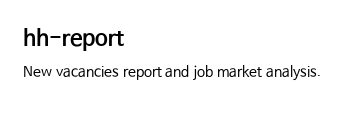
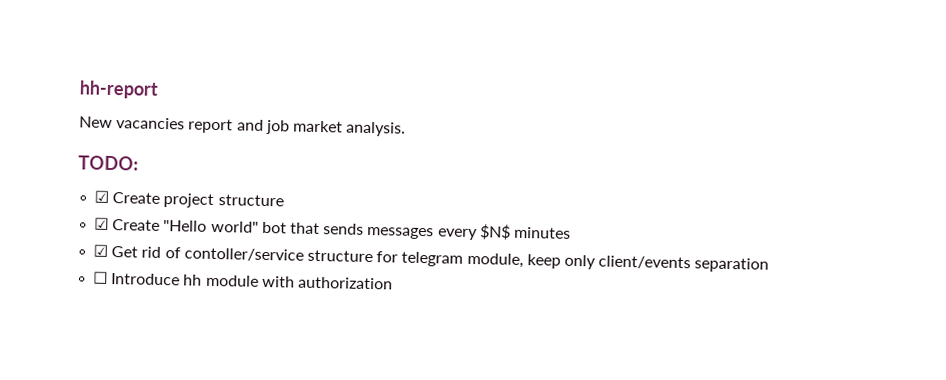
+ TODO:
+ ☑ Create project structure
+ ☑ Create "Hello world" bot that sends messages every $N$ minutes
+ ☑ Get rid of contoller/service structure for telegram module, keep only client/events separation
+ ☐ Introduce hh module with authorization

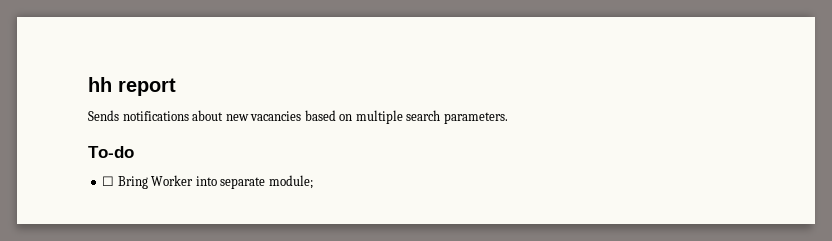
- hh-report
- New vacancies report and job market analysis.
- TODO:
- ☑ Create project structure
- ☑ Create "Hello world" bot that sends messages every $N$ minutes
- ☑ Get rid of contoller/service structure for telegram module, keep only client/events separation
- ☐ Introduce hh module with authorization
+ hh report
+ Sends notifications about new vacancies based on multiple search parameters.
+ To-do
+ ☐ Bring Worker into separate module;

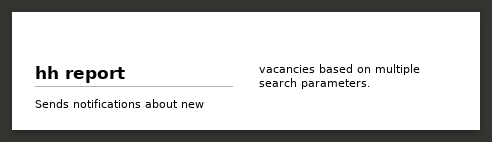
- To-do
- ☐ Bring Worker into separate module;

